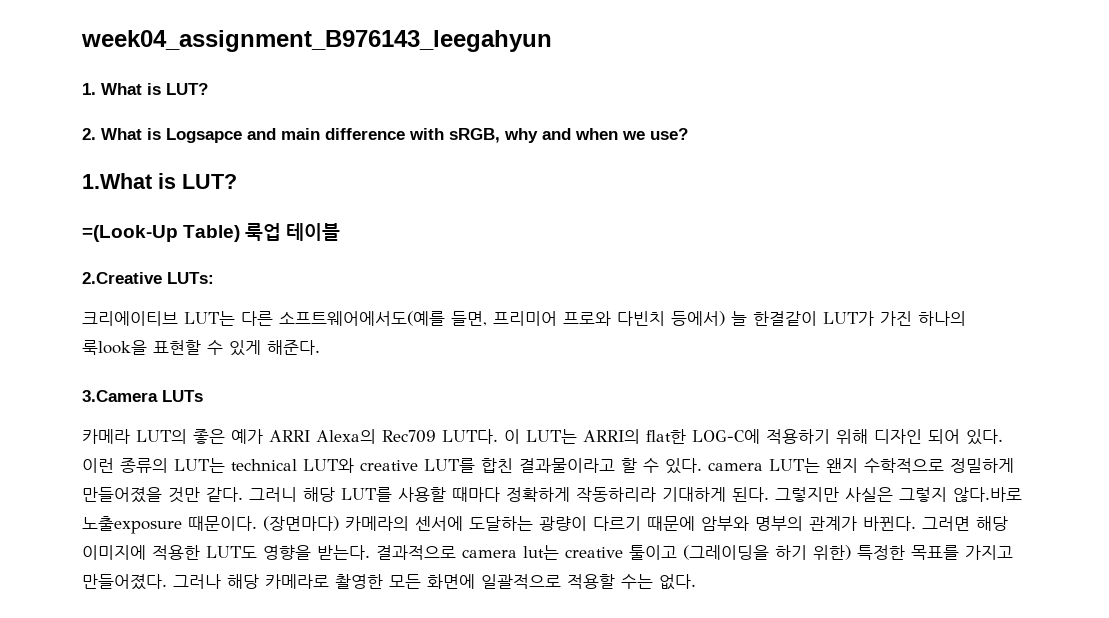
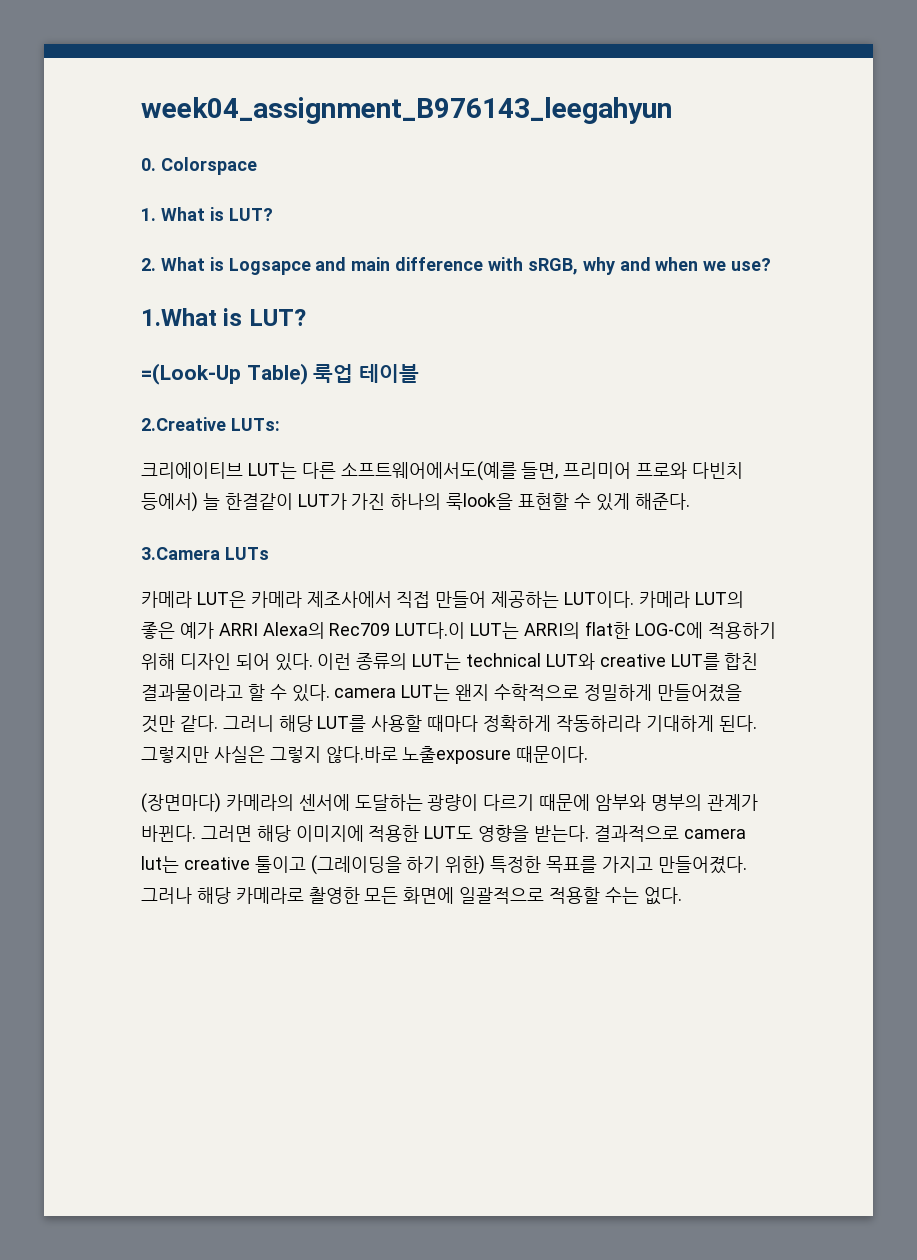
+ 0. Colorspace
- 카메라 LUT의 좋은 예가 ARRI Alexa의 Rec709 LUT다. 이 LUT는 ARRI의 flat한 LOG-C에 적용하기 위해 디자인 되어 있다.
+ 카메라 LUT은 카메라 제조사에서 직접 만들어 제공하는 LUT이다. 카메라 LUT의 좋은 예가 ARRI Alexa의 Rec709 LUT다.이 LUT는 ARRI의 flat한 LOG-C에 적용하기 위해 디자인 되어 있다.
- 그렇지만 사실은 그렇지 않다.바로 노출exposure 때문이다. (장면마다) 카메라의 센서에 도달하는 광량이 다르기 때문에 암부와 명부의 관계가 바뀐다.
+ 그렇지만 사실은 그렇지 않다.바로 노출exposure 때문이다.
+ (장면마다) 카메라의 센서에 도달하는 광량이 다르기 때문에 암부와 명부의 관계가 바뀐다.

